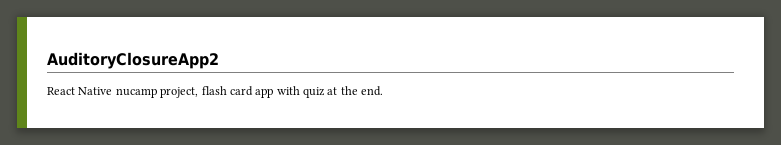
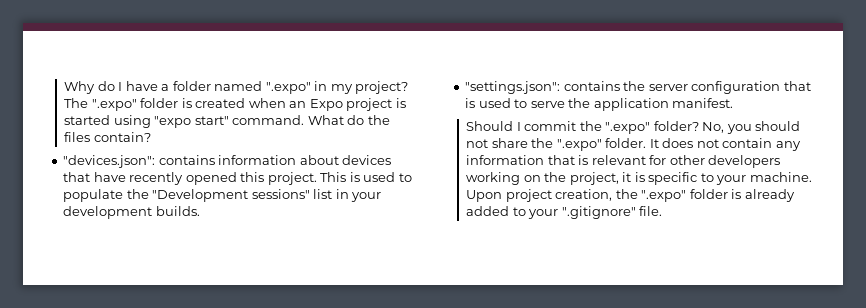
- AuditoryClosureApp2
- React Native nucamp project, flash card app with quiz at the end.
+ Why do I have a folder named ".expo" in my project? The ".expo" folder is created when an Expo project is started using "expo start" command. What do the files contain?
+ "devices.json": contains information about devices that have recently opened this project. This is used to populate the "Development sessions" list in your development builds.
+ "settings.json": contains the server configuration that is used to serve the application manifest.
+ Should I commit the ".expo" folder? No, you should not share the ".expo" folder. It does not contain any information that is relevant for other developers working on the project, it is specific to your machine. Upon project creation, the ".expo" folder is already added to your ".gitignore" file.

